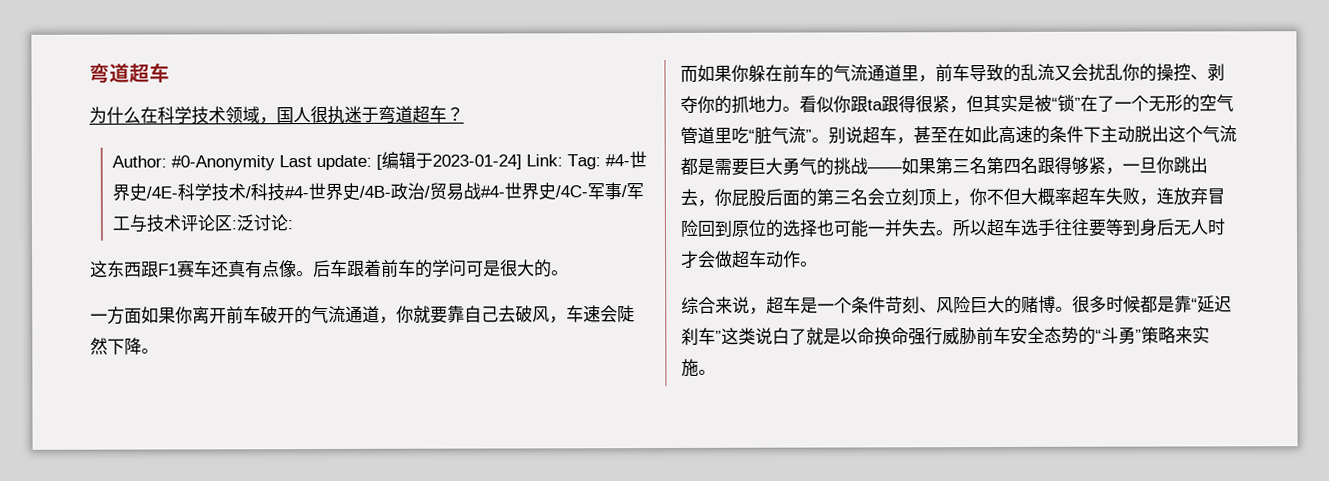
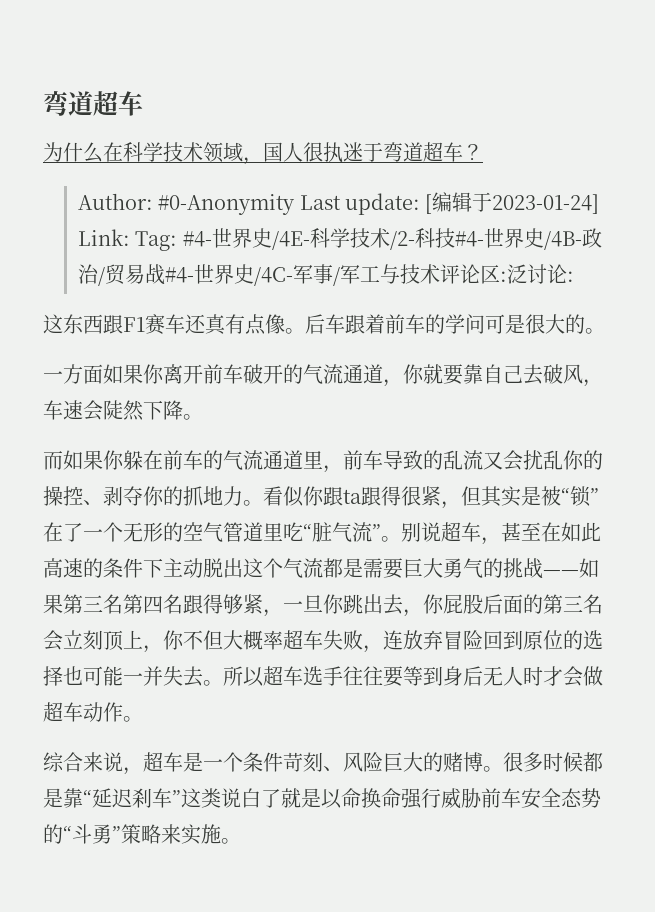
- Author: #0-Anonymity Last update: [编辑于2023-01-24] Link: Tag: #4-世界史/4E-科学技术/科技#4-世界史/4B-政治/贸易战#4-世界史/4C-军事/军工与技术评论区:泛讨论:
+ Author: #0-Anonymity Last update: [编辑于2023-01-24] Link: Tag: #4-世界史/4E-科学技术/2-科技#4-世界史/4B-政治/贸易战#4-世界史/4C-军事/军工与技术评论区:泛讨论:

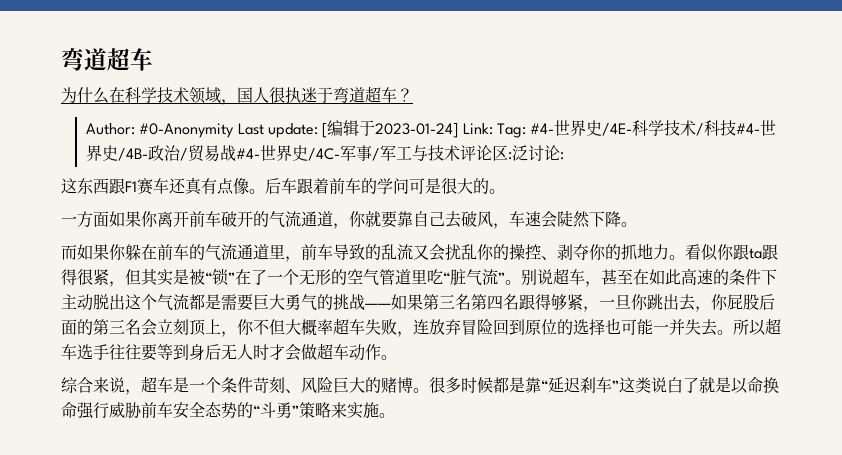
- Author: #0-Anonymity Last update: [编辑于2023-01-24] Link: Tag: #4-世界史/4E-科学技术/2-科技#4-世界史/4B-政治/贸易战#4-世界史/4C-军事/军工与技术评论区:泛讨论:
+ Author: #0-Anonymity Last update: [编辑于2023-01-24] Link: Tag: #4-世界史/4E-科学技术/科技#4-世界史/4B-政治/贸易战#4-世界史/4C-军事/军工与技术评论区:泛讨论:

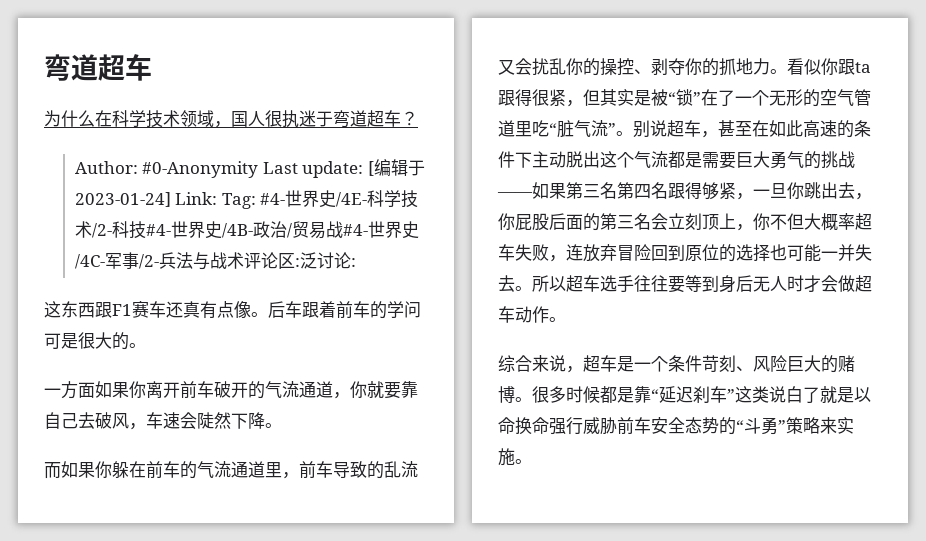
- Author: #0-Anonymity Last update: [编辑于2023-01-24] Link: Tag: #4-世界史/4E-科学技术/科技#4-世界史/4B-政治/贸易战#4-世界史/4C-军事/军工与技术评论区:泛讨论:
+ Author: #0-Anonymity Last update: [编辑于2023-01-24] Link: Tag: #4-世界史/4E-科学技术/2-科技#4-世界史/4B-政治/贸易战#4-世界史/4C-军事/2-兵法与战术评论区:泛讨论:

